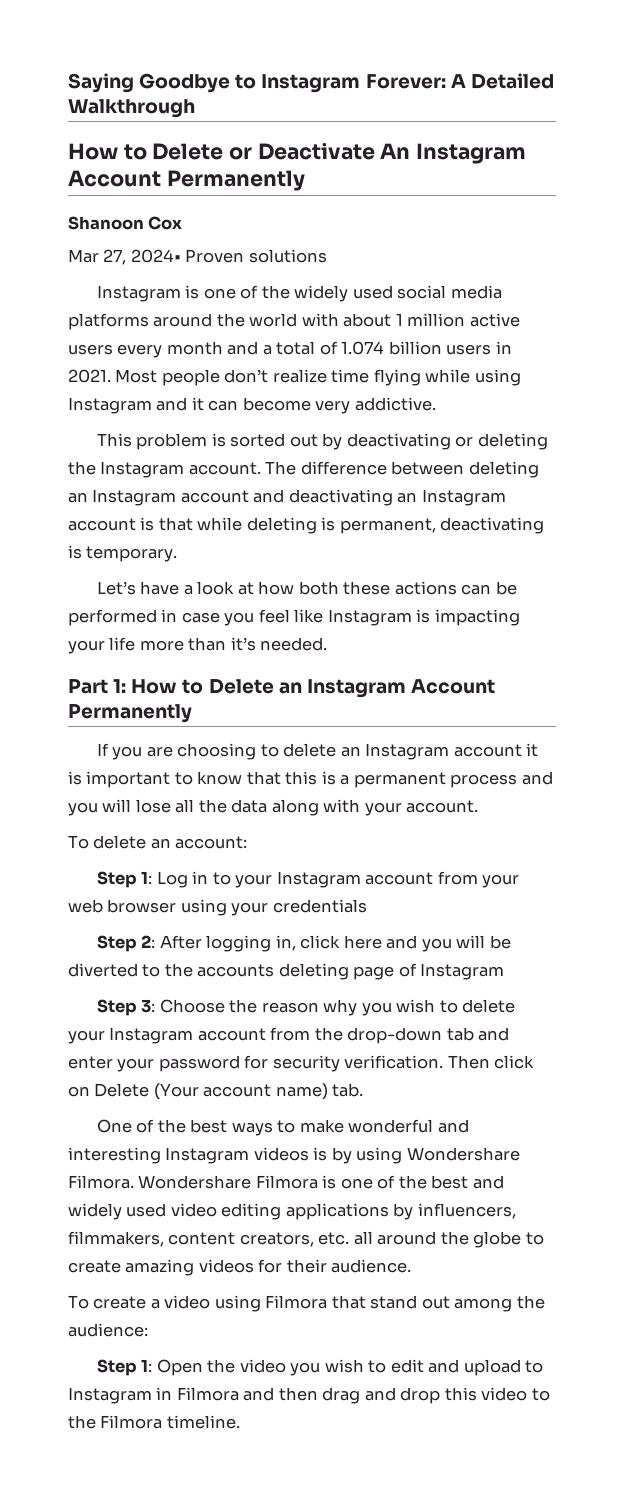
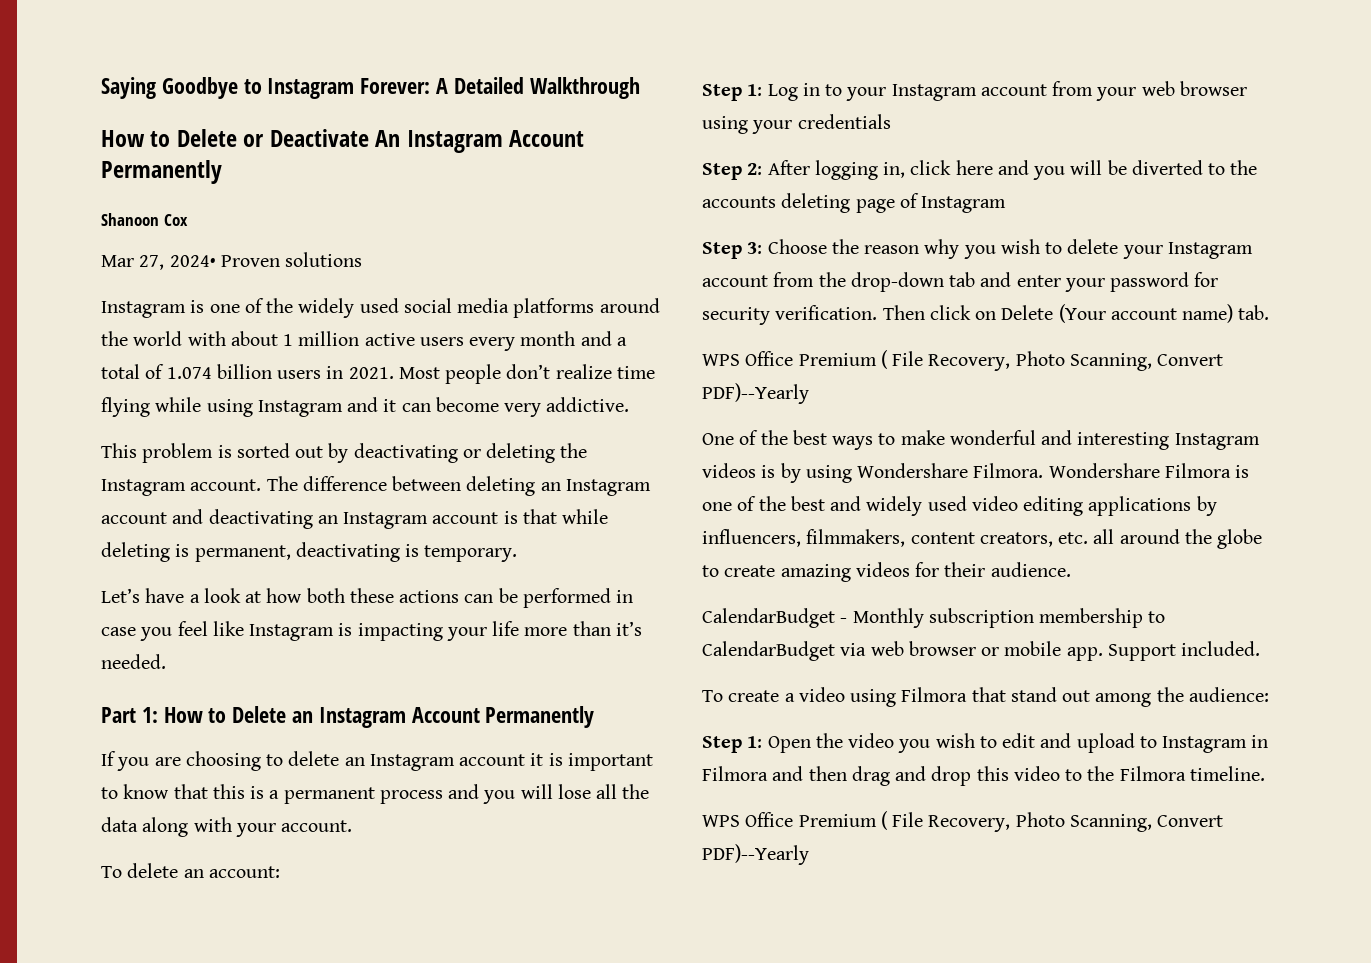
  Then click on Delete (Your account name) tab.
+ WPS Office Premium ( File Recovery, Photo Scanning, Convert PDF)--Yearly
+ CalendarBudget - Monthly subscription membership to CalendarBudget via web browser or mobile app. Support included.
  Step 1: Open the video you wish to edit and upload to Instagram in Filmora and then drag and drop this video to the Filmora timeline.
+ WPS Office Premium ( File Recovery, Photo Scanning, Convert PDF)--Yearly

